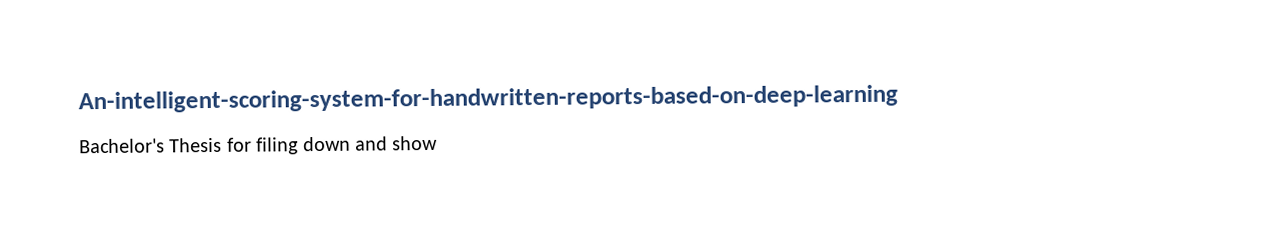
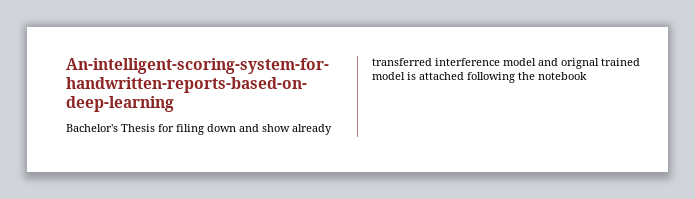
- Bachelor's Thesis for filing down and show
+ Bachelor's Thesis for filing down and show already transferred interference model and orignal trained model is attached following the notebook

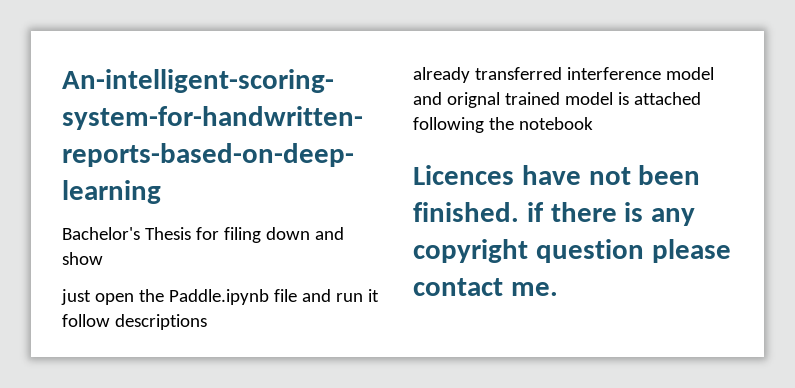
- Bachelor's Thesis for filing down and show already transferred interference model and orignal trained model is attached following the notebook
+ Bachelor's Thesis for filing down and show
+ just open the Paddle.ipynb file and run it follow descriptions
+ already transferred interference model and orignal trained model is attached following the notebook
+ Licences have not been finished. if there is any copyright question please contact me.

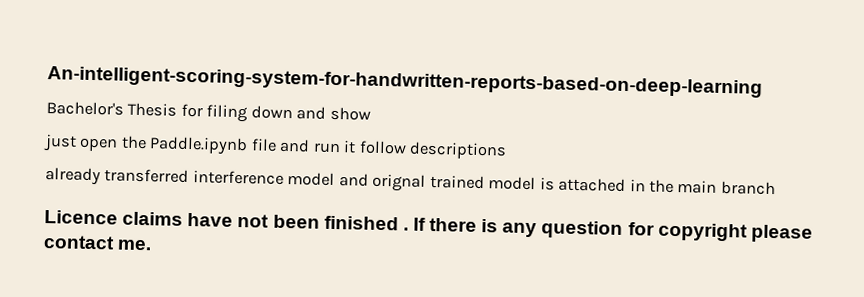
- already transferred interference model and orignal trained model is attached following the notebook
- Licences have not been finished. if there is any copyright question please contact me.
+ already transferred interference model and orignal trained model is attached in the main branch
+ Licence claims have not been finished . If there is any question for copyright please contact me.

